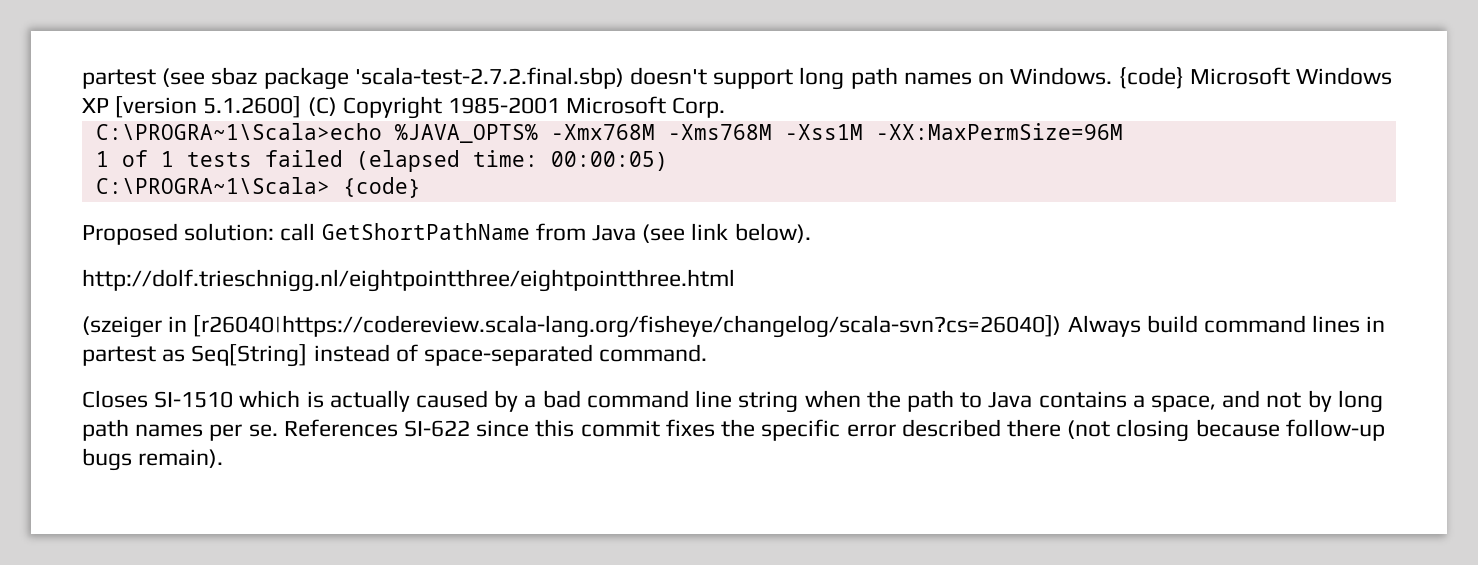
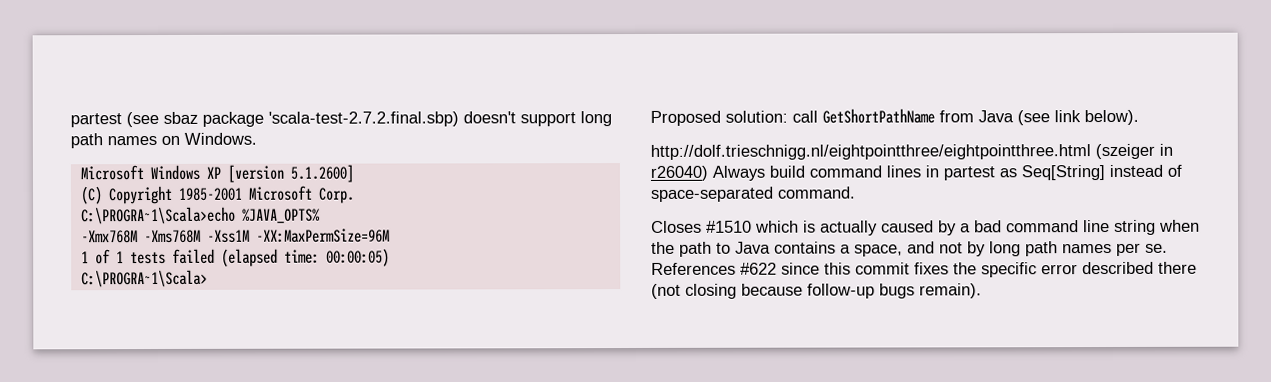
- partest (see sbaz package 'scala-test-2.7.2.final.sbp) doesn't support long path names on Windows. {code} Microsoft Windows XP [version 5.1.2600] (C) Copyright 1985-2001 Microsoft Corp.
+ partest (see sbaz package 'scala-test-2.7.2.final.sbp) doesn't support long path names on Windows.
+ Microsoft Windows XP [version 5.1.2600]
+ (C) Copyright 1985-2001 Microsoft Corp.
- C:\PROGRA~1\Scala>echo %JAVA_OPTS% -Xmx768M -Xms768M -Xss1M -XX:MaxPermSize=96M
+ C:\PROGRA~1\Scala>echo %JAVA_OPTS%
+ -Xmx768M -Xms768M -Xss1M -XX:MaxPermSize=96M
- C:\PROGRA~1\Scala> {code}
+ C:\PROGRA~1\Scala>
- http://dolf.trieschnigg.nl/eightpointthree/eightpointthree.html
- (szeiger in [r26040|https://codereview.scala-lang.org/fisheye/changelog/scala-svn?cs=26040]) Always build command lines in partest as Seq[String] instead of space-separated command.
+ http://dolf.trieschnigg.nl/eightpointthree/eightpointthree.html (szeiger in r26040) Always build command lines in partest as Seq[String] instead of space-separated command.
- Closes SI-1510 which is actually caused by a bad command line string when the path to Java contains a space, and not by long path names per se.
+ Closes #1510 which is actually caused by a bad command line string when the path to Java contains a space, and not by long path names per se.
- References SI-622 since this commit fixes the specific error described there (not closing because follow-up bugs remain).
+ References #622 since this commit fixes the specific error described there (not closing because follow-up bugs remain).

